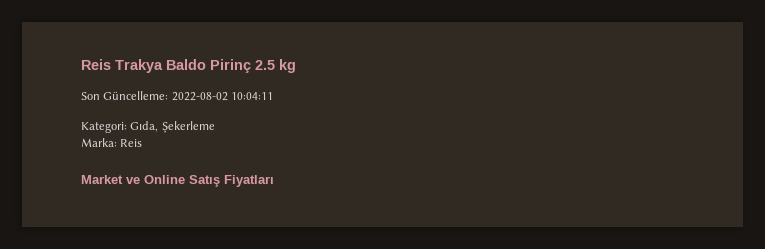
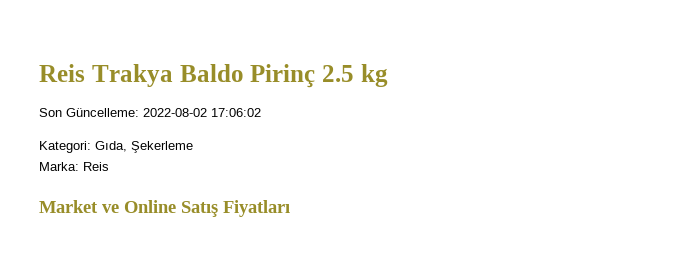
- Son Güncelleme: 2022-08-02 10:04:11
+ Son Güncelleme: 2022-08-02 17:06:02

